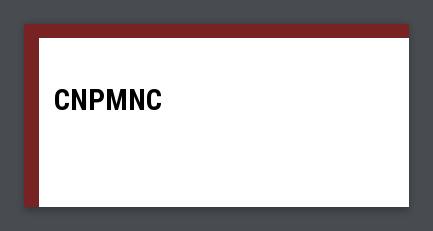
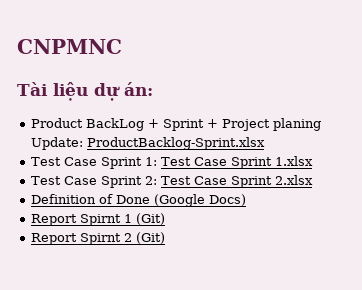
+ Tài liệu dự án:
+ Product BackLog + Sprint + Project planing Update: ProductBacklog-Sprint.xlsx
+ Test Case Sprint 1: Test Case Sprint 1.xlsx
+ Test Case Sprint 2: Test Case Sprint 2.xlsx
+ Definition of Done (Google Docs)
+ Report Spirnt 1 (Git)
+ Report Spirnt 2 (Git)

